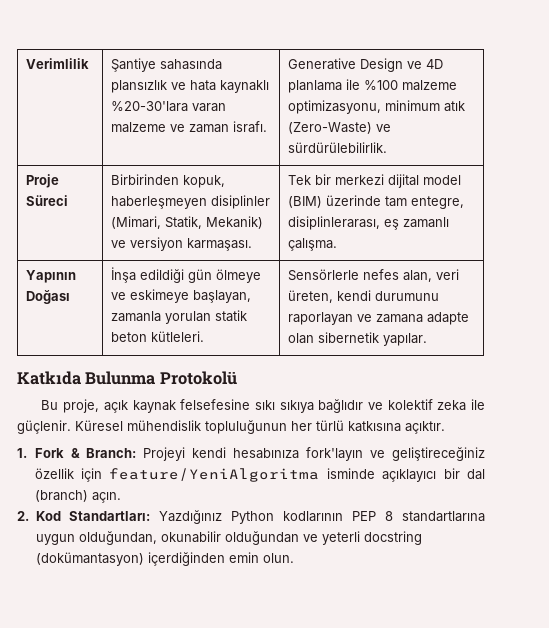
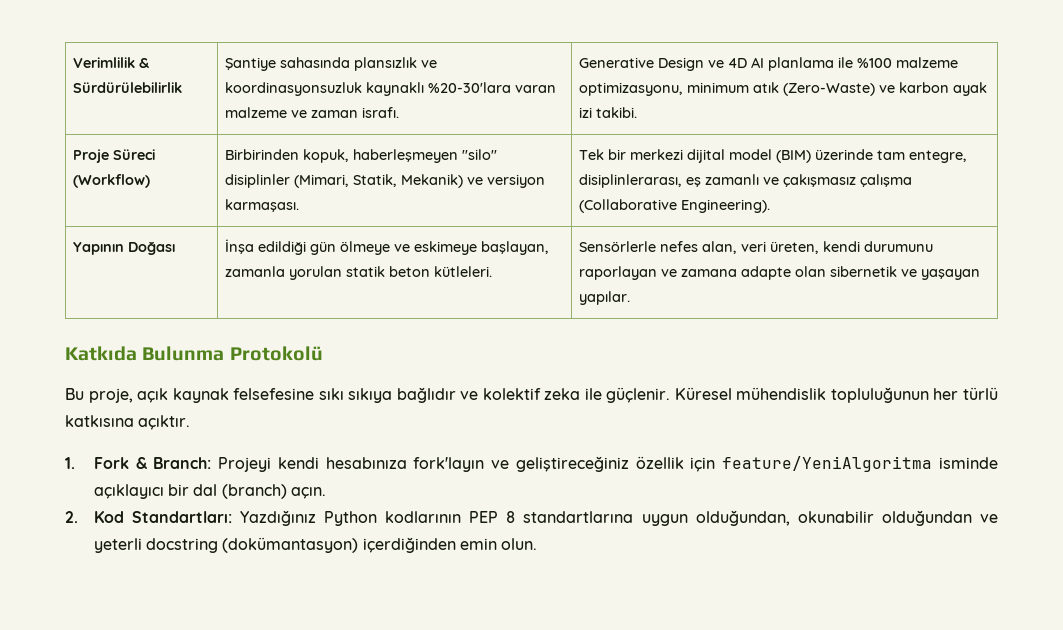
- Verimlilik | Şantiye sahasında plansızlık ve hata kaynaklı %20-30'lara varan malzeme ve zaman israfı. | Generative Design ve 4D planlama ile %100 malzeme optimizasyonu, minimum atık (Zero-Waste) ve sürdürülebilirlik.
+ Verimlilik & Sürdürülebilirlik | Şantiye sahasında plansızlık ve koordinasyonsuzluk kaynaklı %20-30'lara varan malzeme ve zaman israfı. | Generative Design ve 4D AI planlama ile %100 malzeme optimizasyonu, minimum atık (Zero-Waste) ve karbon ayak izi takibi.
- Proje Süreci | Birbirinden kopuk, haberleşmeyen disiplinler (Mimari, Statik, Mekanik) ve versiyon karmaşası. | Tek bir merkezi dijital model (BIM) üzerinde tam entegre, disiplinlerarası, eş zamanlı çalışma.
+ Proje Süreci (Workflow) | Birbirinden kopuk, haberleşmeyen "silo" disiplinler (Mimari, Statik, Mekanik) ve versiyon karmaşası. | Tek bir merkezi dijital model (BIM) üzerinde tam entegre, disiplinlerarası, eş zamanlı ve çakışmasız çalışma (Collaborative Engineering).
- Yapının Doğası | İnşa edildiği gün ölmeye ve eskimeye başlayan, zamanla yorulan statik beton kütleleri. | Sensörlerle nefes alan, veri üreten, kendi durumunu raporlayan ve zamana adapte olan sibernetik yapılar.
+ Yapının Doğası | İnşa edildiği gün ölmeye ve eskimeye başlayan, zamanla yorulan statik beton kütleleri. | Sensörlerle nefes alan, veri üreten, kendi durumunu raporlayan ve zamana adapte olan sibernetik ve yaşayan yapılar.

